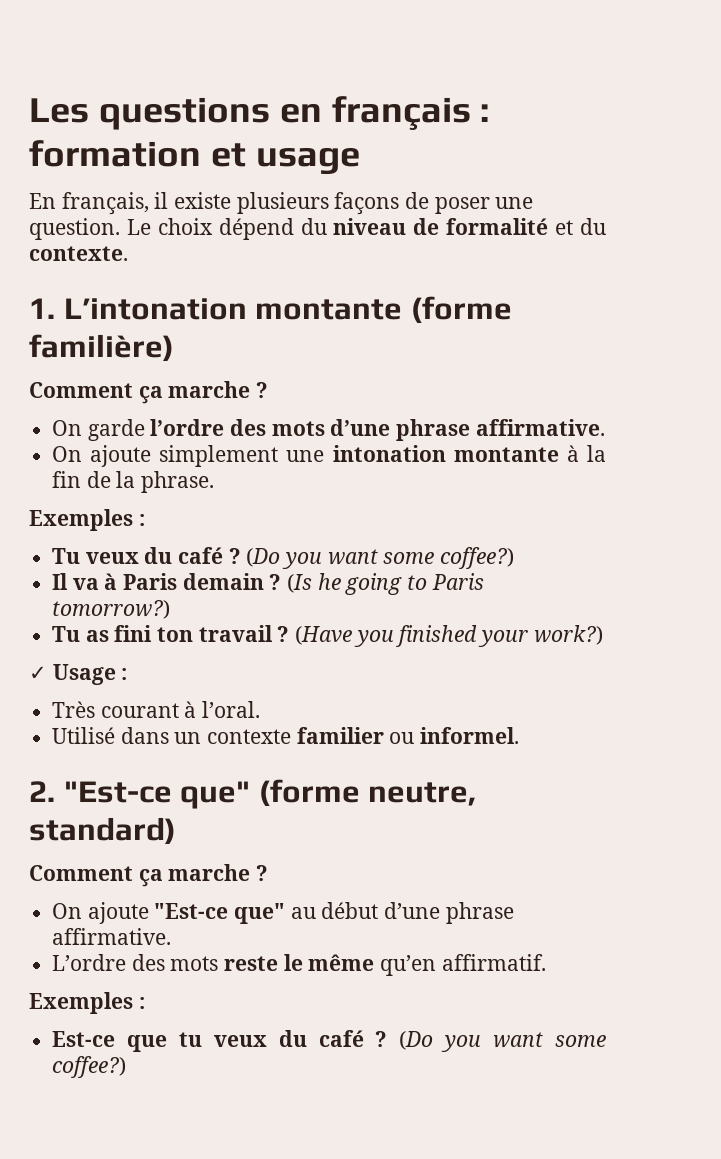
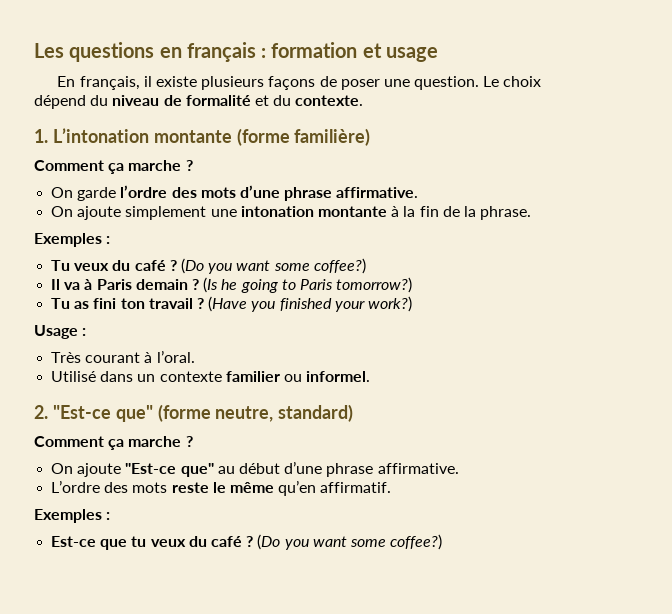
- ✓ Usage :
+ Usage :

